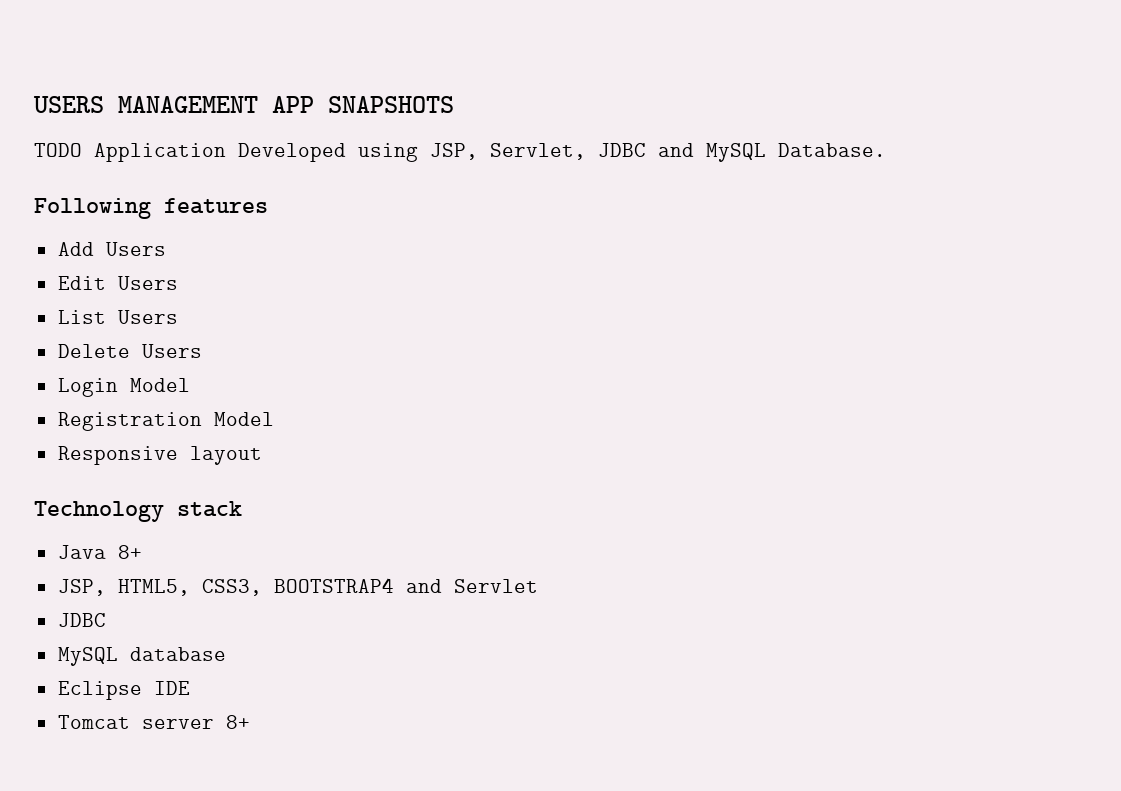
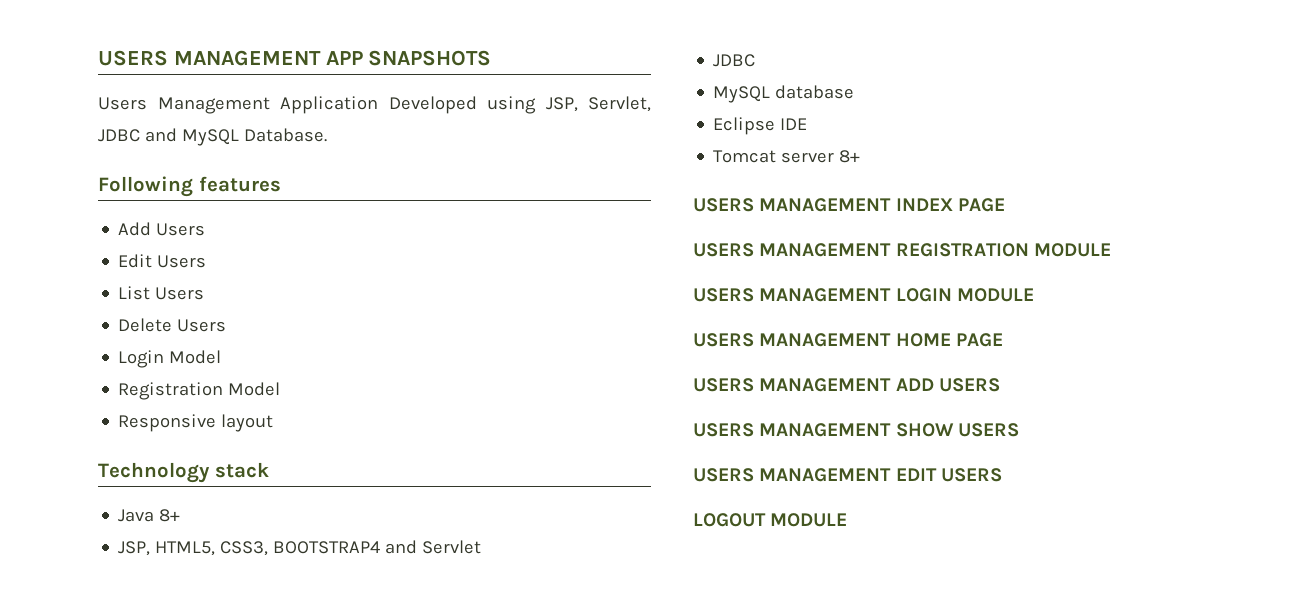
- TODO Application Developed using JSP, Servlet, JDBC and MySQL Database.
+ Users Management Application Developed using JSP, Servlet, JDBC and MySQL Database.
+ USERS MANAGEMENT INDEX PAGE
+ USERS MANAGEMENT REGISTRATION MODULE
+ USERS MANAGEMENT LOGIN MODULE
+ USERS MANAGEMENT HOME PAGE
+ USERS MANAGEMENT ADD USERS
+ USERS MANAGEMENT SHOW USERS
+ USERS MANAGEMENT EDIT USERS
+ LOGOUT MODULE

